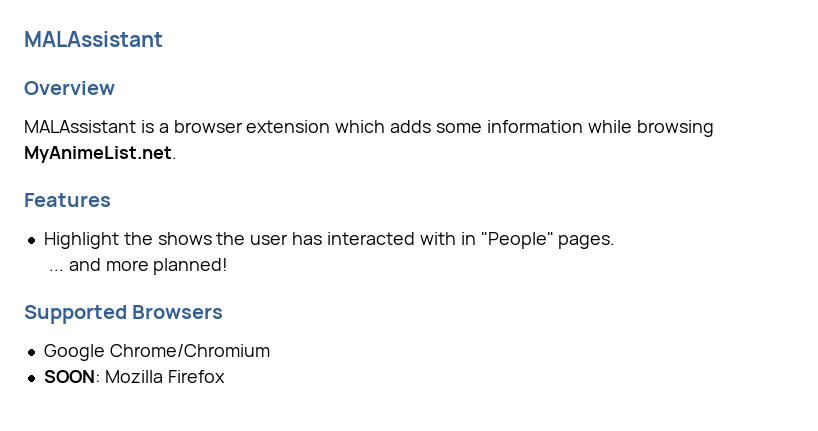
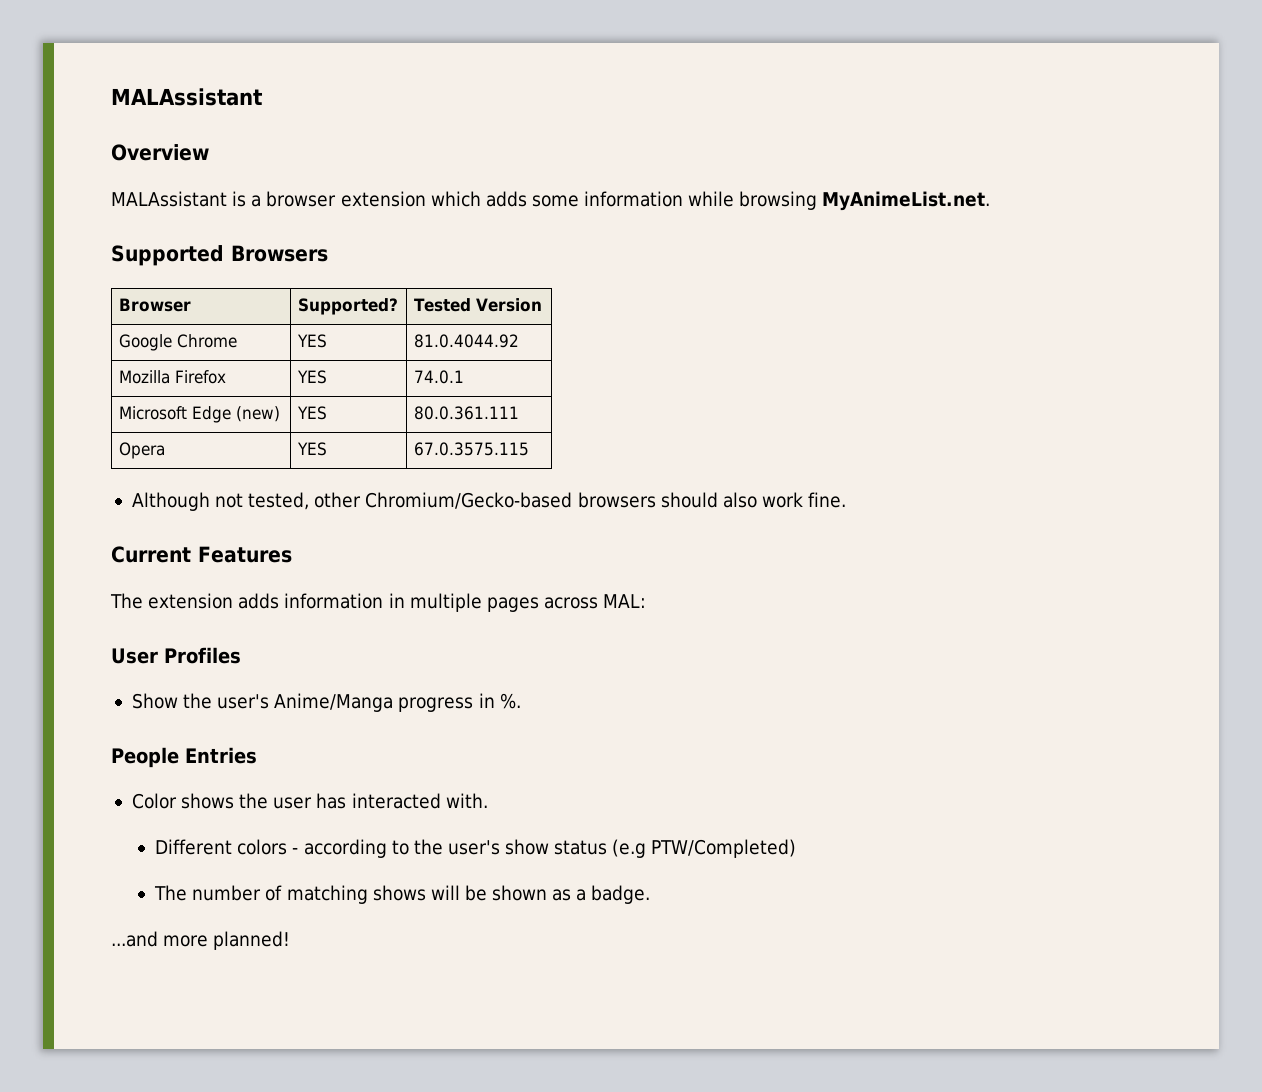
- Features
- Highlight the shows the user has interacted with in "People" pages.
- ... and more planned!
  Supported Browsers
- Google Chrome/Chromium
- SOON: Mozilla Firefox
+ Browser | Supported? | Tested Version
+ Google Chrome | YES | 81.0.4044.92
+ Mozilla Firefox | YES | 74.0.1
+ Microsoft Edge (new) | YES | 80.0.361.111
+ Opera | YES | 67.0.3575.115
+ Although not tested, other Chromium/Gecko-based browsers should also work fine.
+ Current Features
+ The extension adds information in multiple pages across MAL:
+ User Profiles
+ Show the user's Anime/Manga progress in %.
+ People Entries
+ Color shows the user has interacted with.
+ Different colors - according to the user's show status (e.g PTW/Completed)
+ The number of matching shows will be shown as a badge.
+ ...and more planned!

